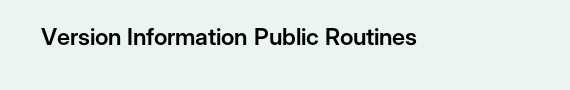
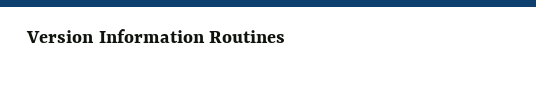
- Version Information Public Routines
+ Version Information Routines

